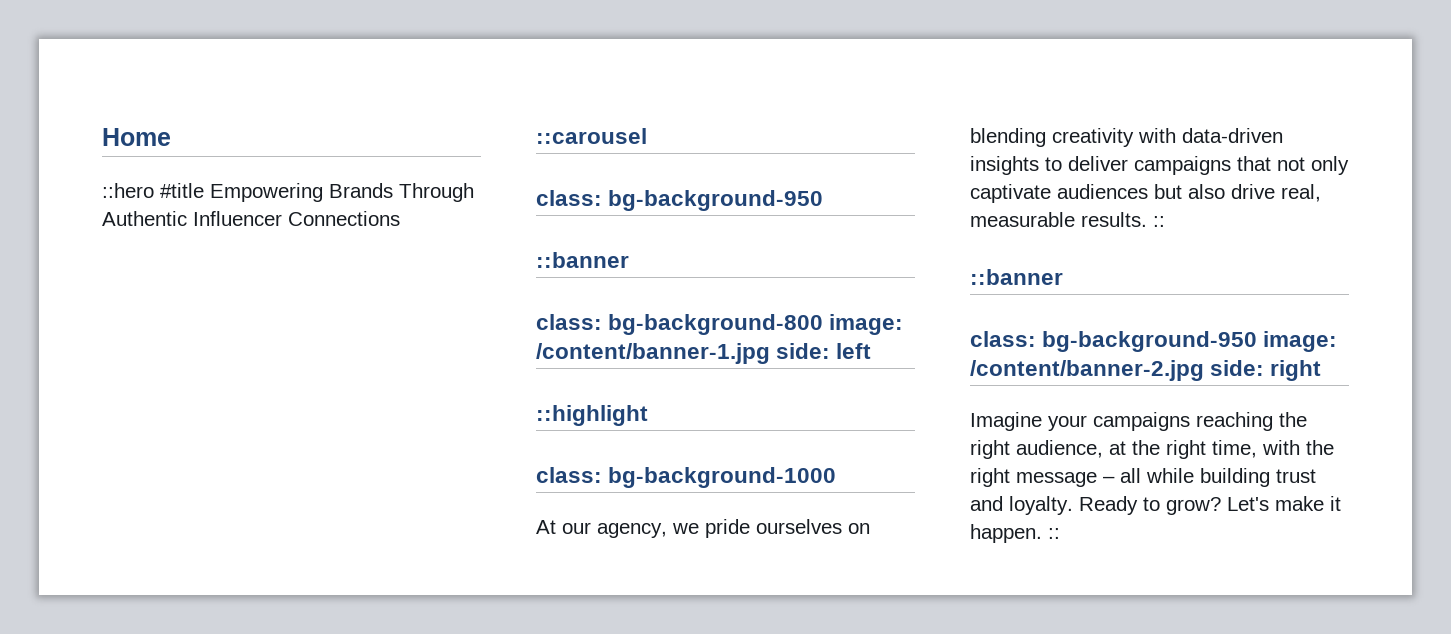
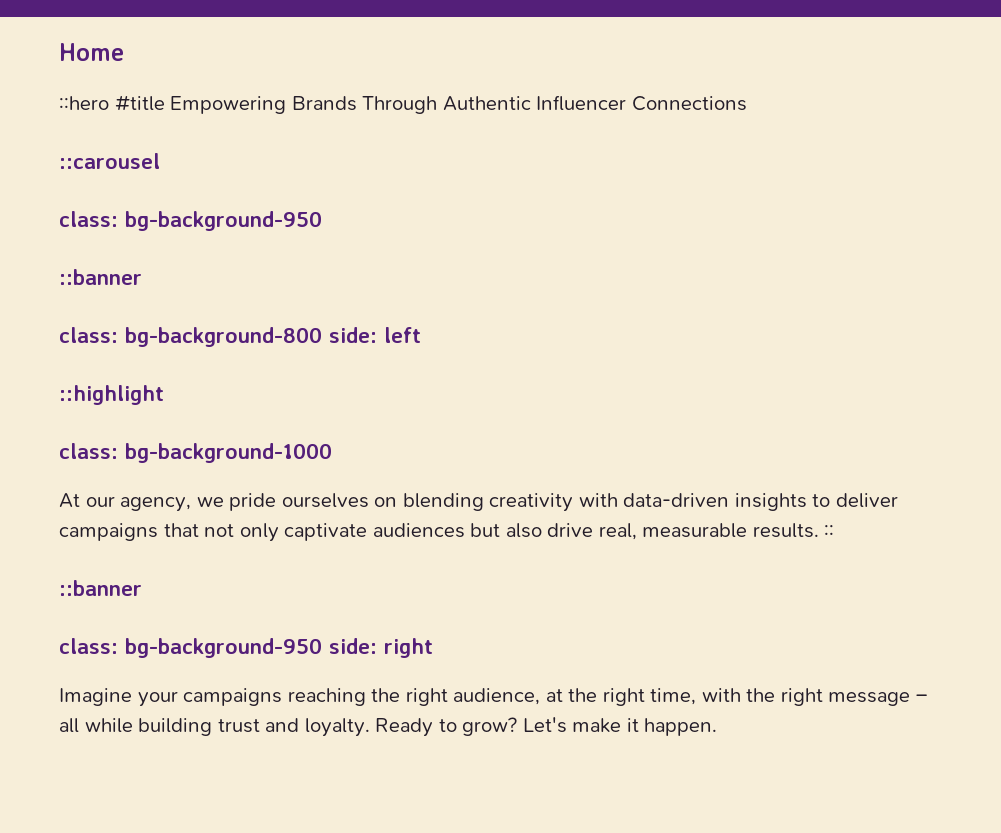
- class: bg-background-800 image: /content/banner-1.jpg side: left
+ class: bg-background-800 side: left
- class: bg-background-950 image: /content/banner-2.jpg side: right
+ class: bg-background-950 side: right
- Let's make it happen. ::
+ Let's make it happen.

